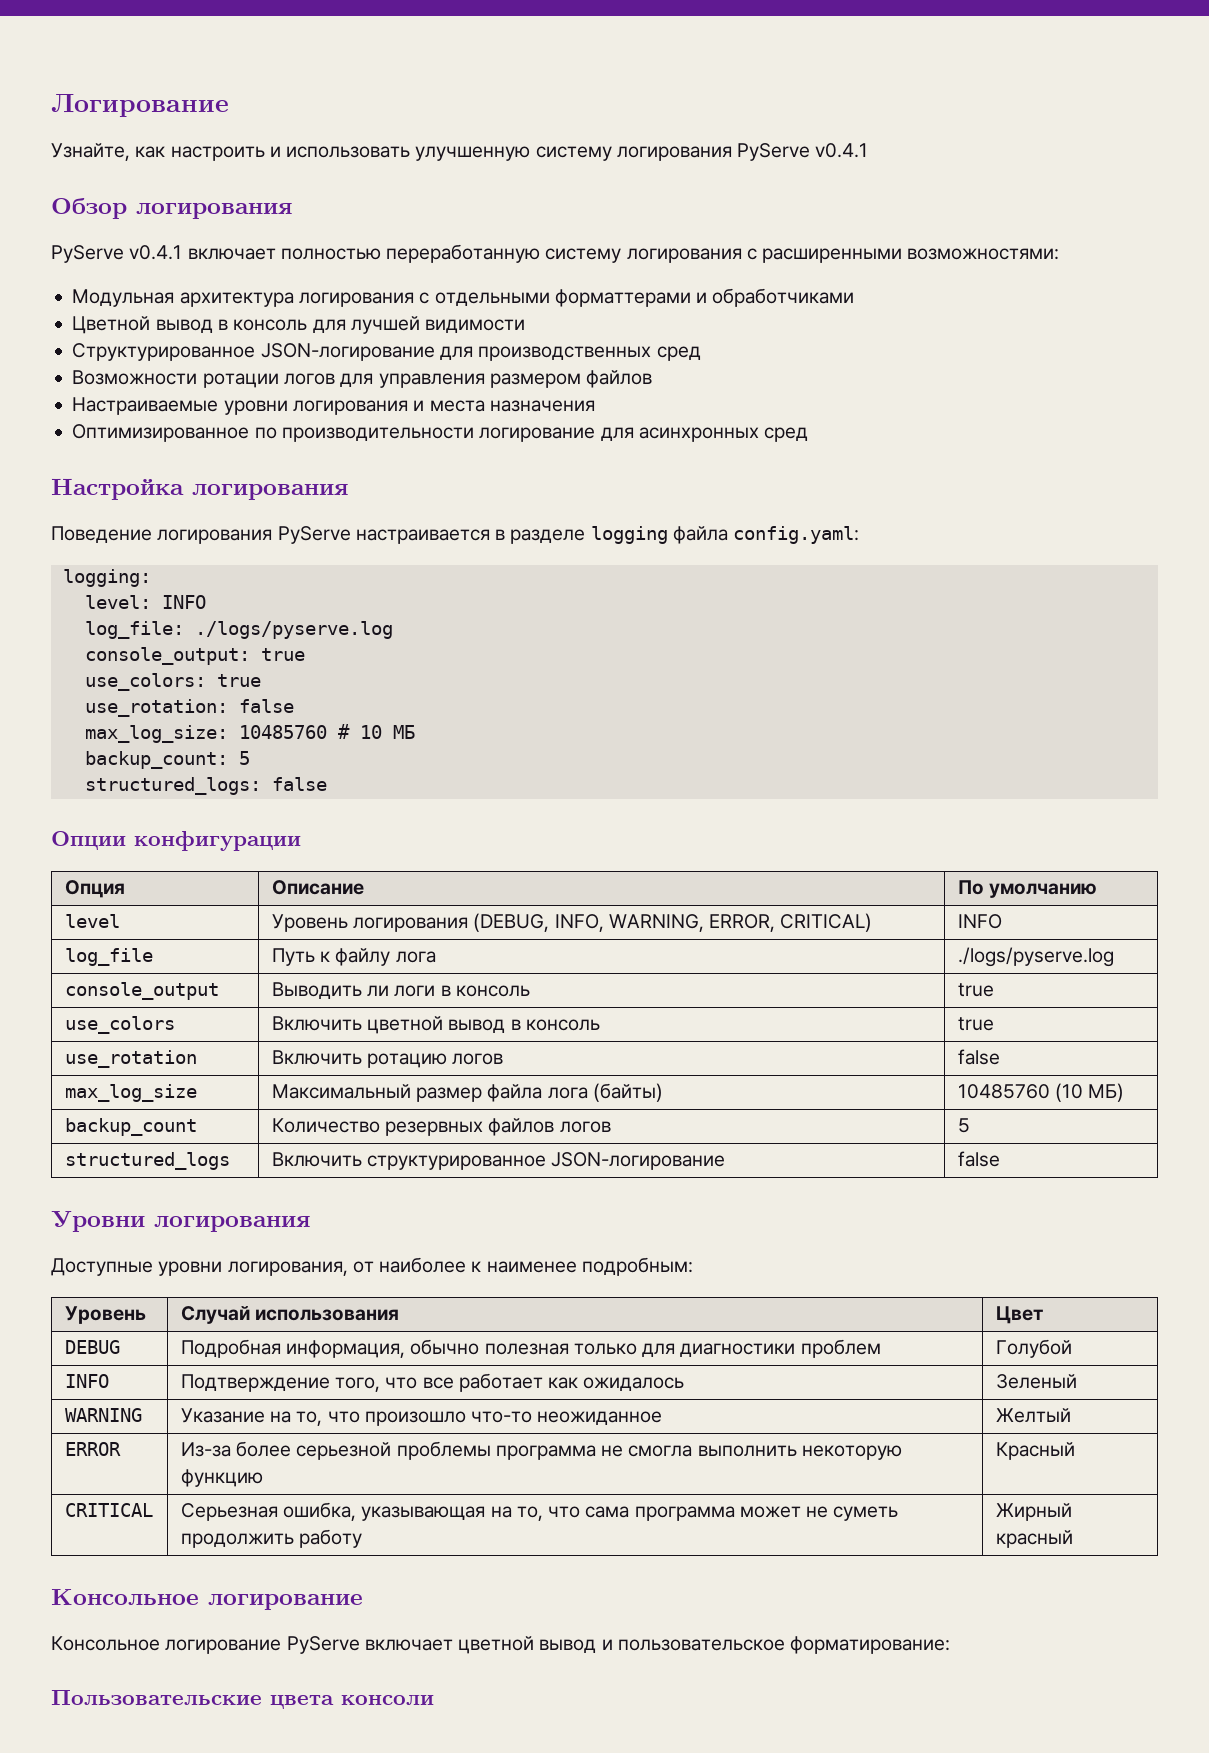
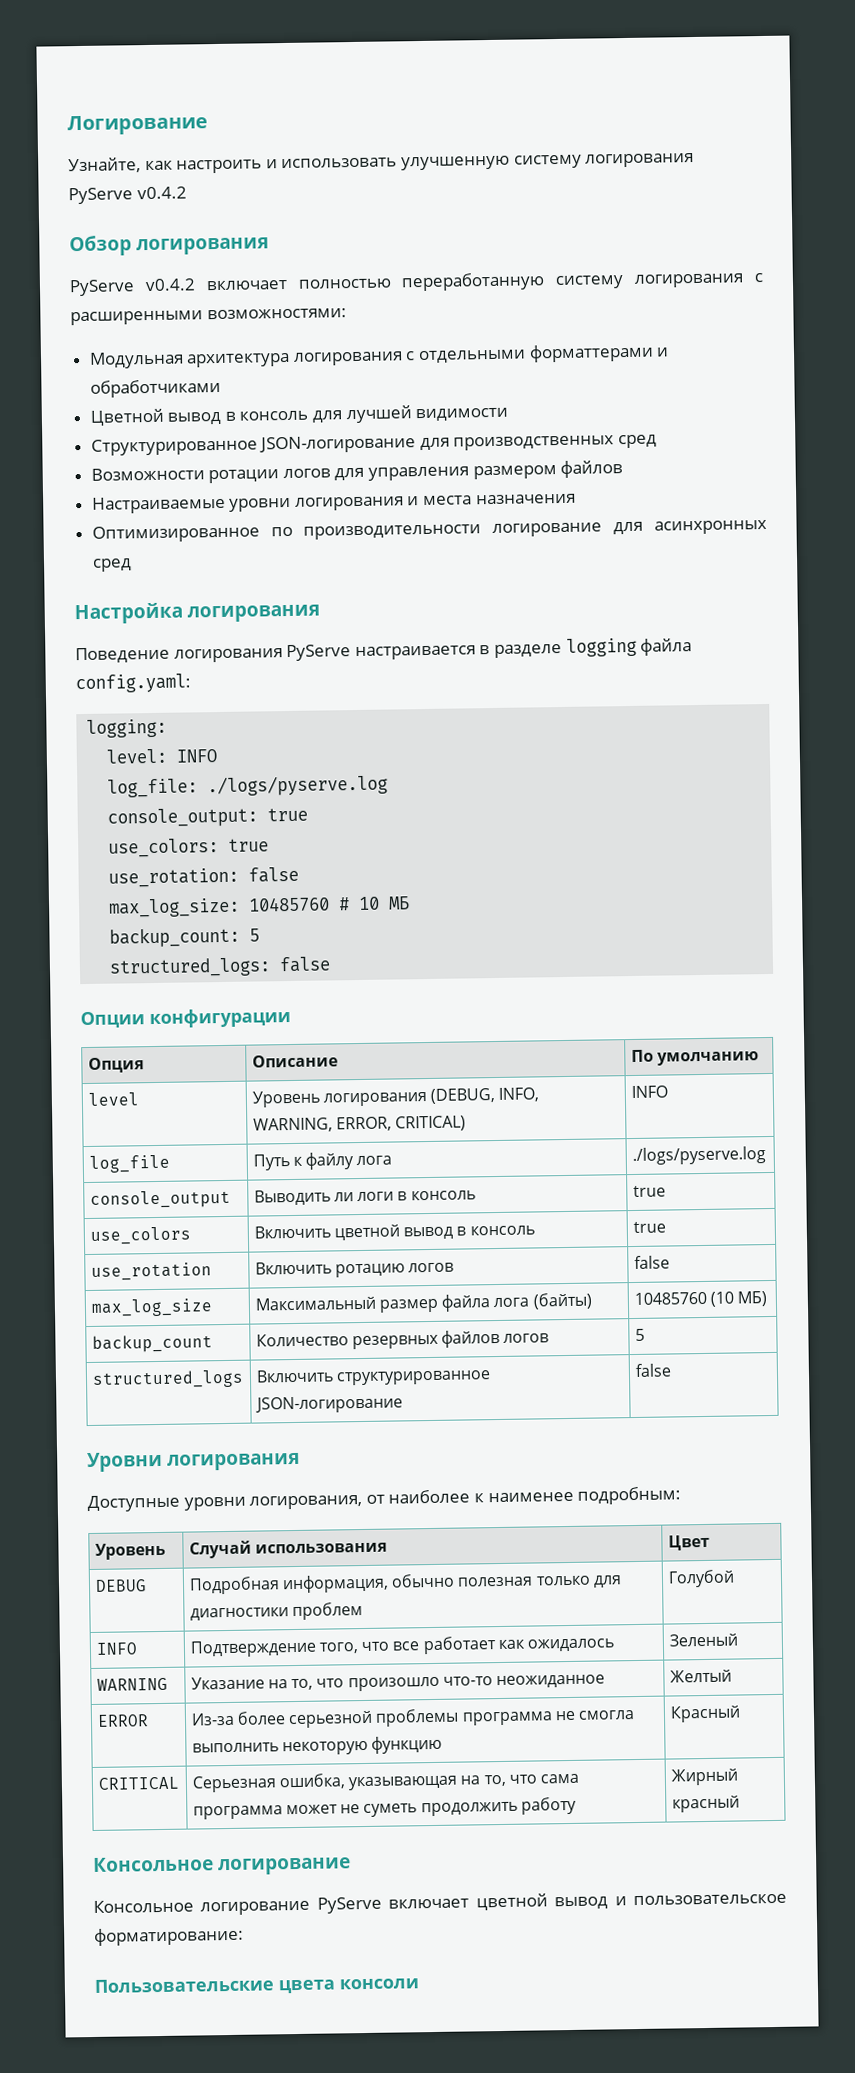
- Узнайте, как настроить и использовать улучшенную систему логирования PyServe v0.4.1
+ Узнайте, как настроить и использовать улучшенную систему логирования PyServe v0.4.2
- PyServe v0.4.1 включает полностью переработанную систему логирования с расширенными возможностями:
+ PyServe v0.4.2 включает полностью переработанную систему логирования с расширенными возможностями:

